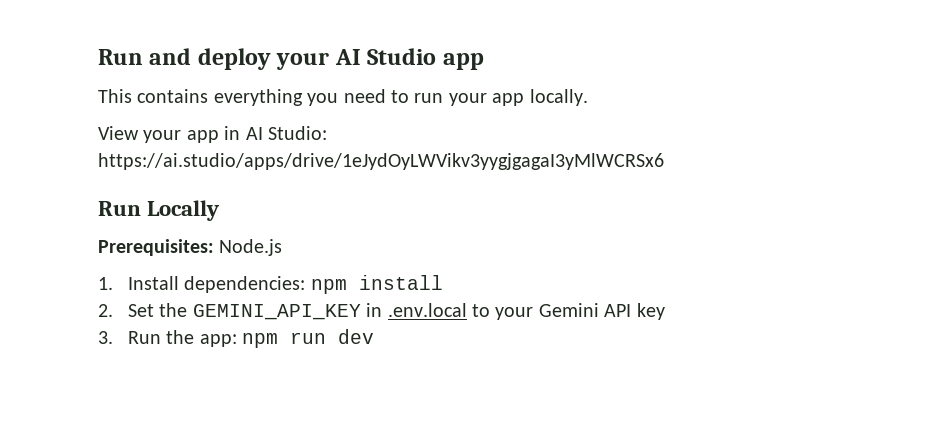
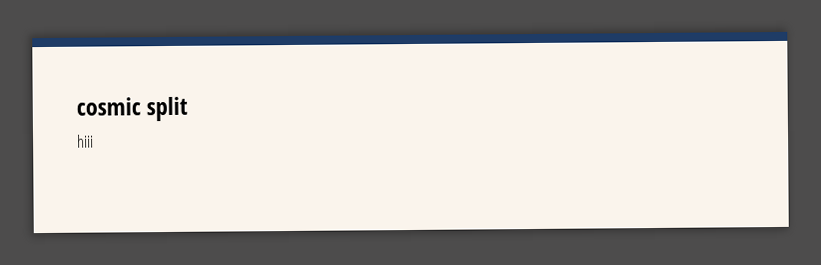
- Run and deploy your AI Studio app
- This contains everything you need to run your app locally.
- View your app in AI Studio: https://ai.studio/apps/drive/1eJydOyLWVikv3yygjgagaI3yMlWCRSx6
- Run Locally
- Prerequisites: Node.js
- 1. Install dependencies: npm install
- 2. Set the GEMINI_API_KEY in .env.local to your Gemini API key
- 3. Run the app: npm run dev
+ cosmic split
+ hiii

